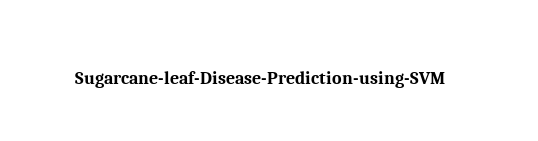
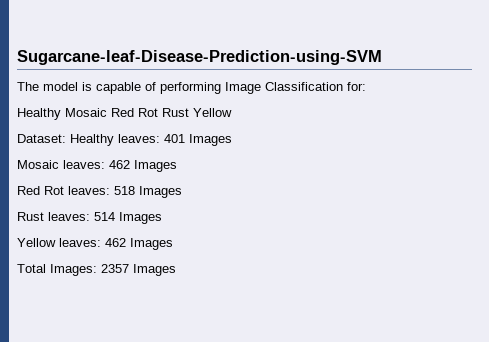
+ The model is capable of performing Image Classification for:
+ Healthy Mosaic Red Rot Rust Yellow
+ Dataset: Healthy leaves: 401 Images
+ Mosaic leaves: 462 Images
+ Red Rot leaves: 518 Images
+ Rust leaves: 514 Images
+ Yellow leaves: 462 Images
+ Total Images: 2357 Images

